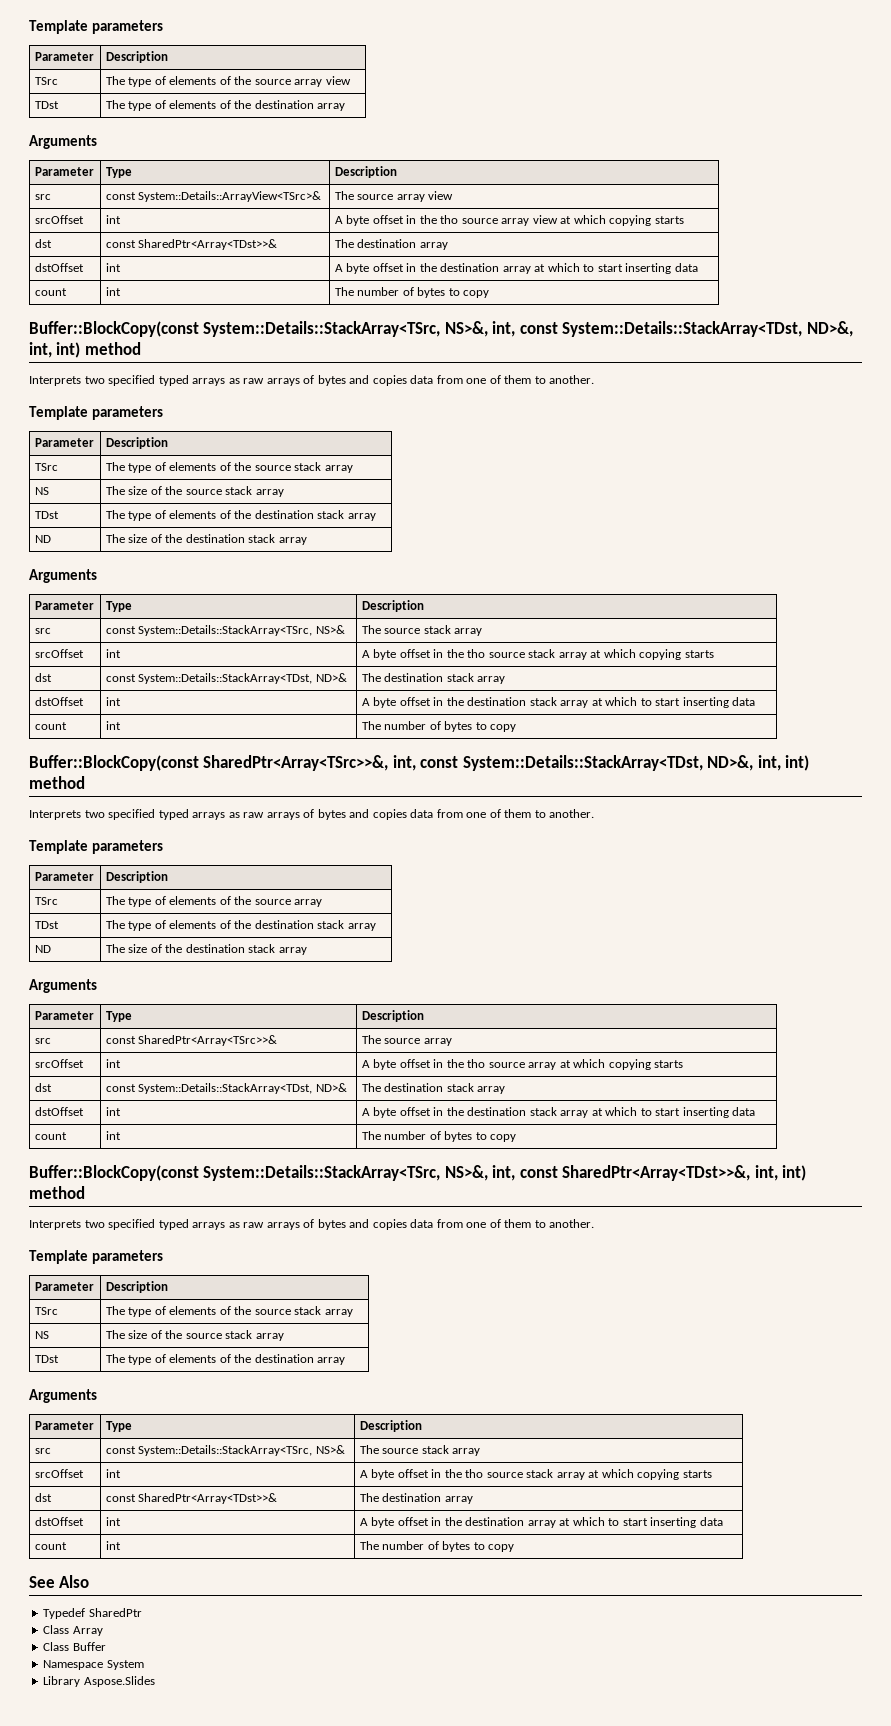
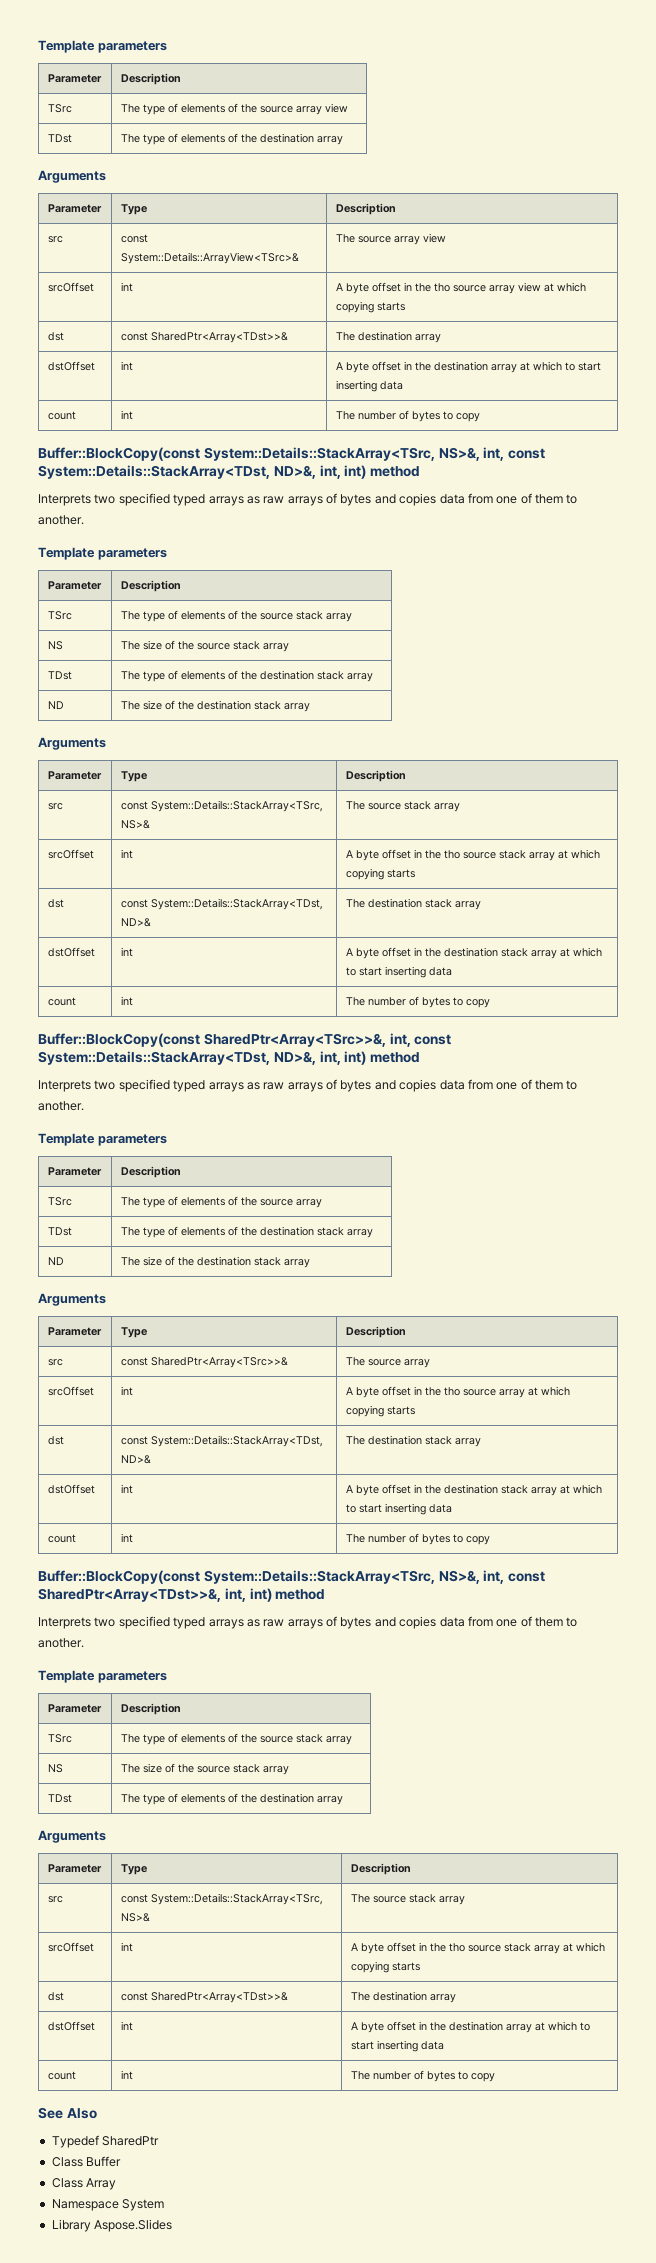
+ Class Buffer
  Class Array
- Class Buffer

